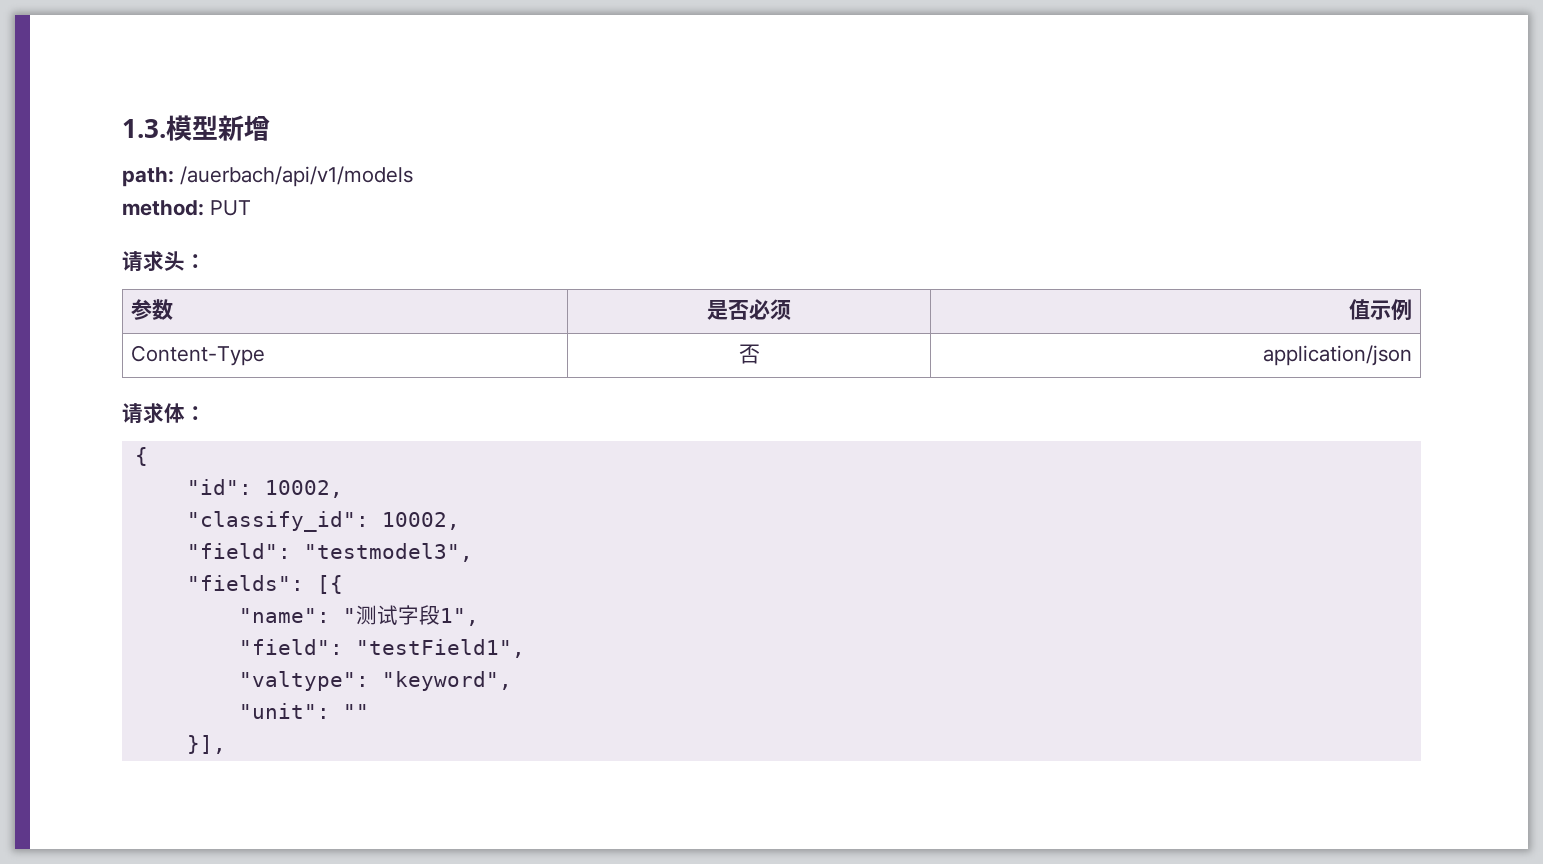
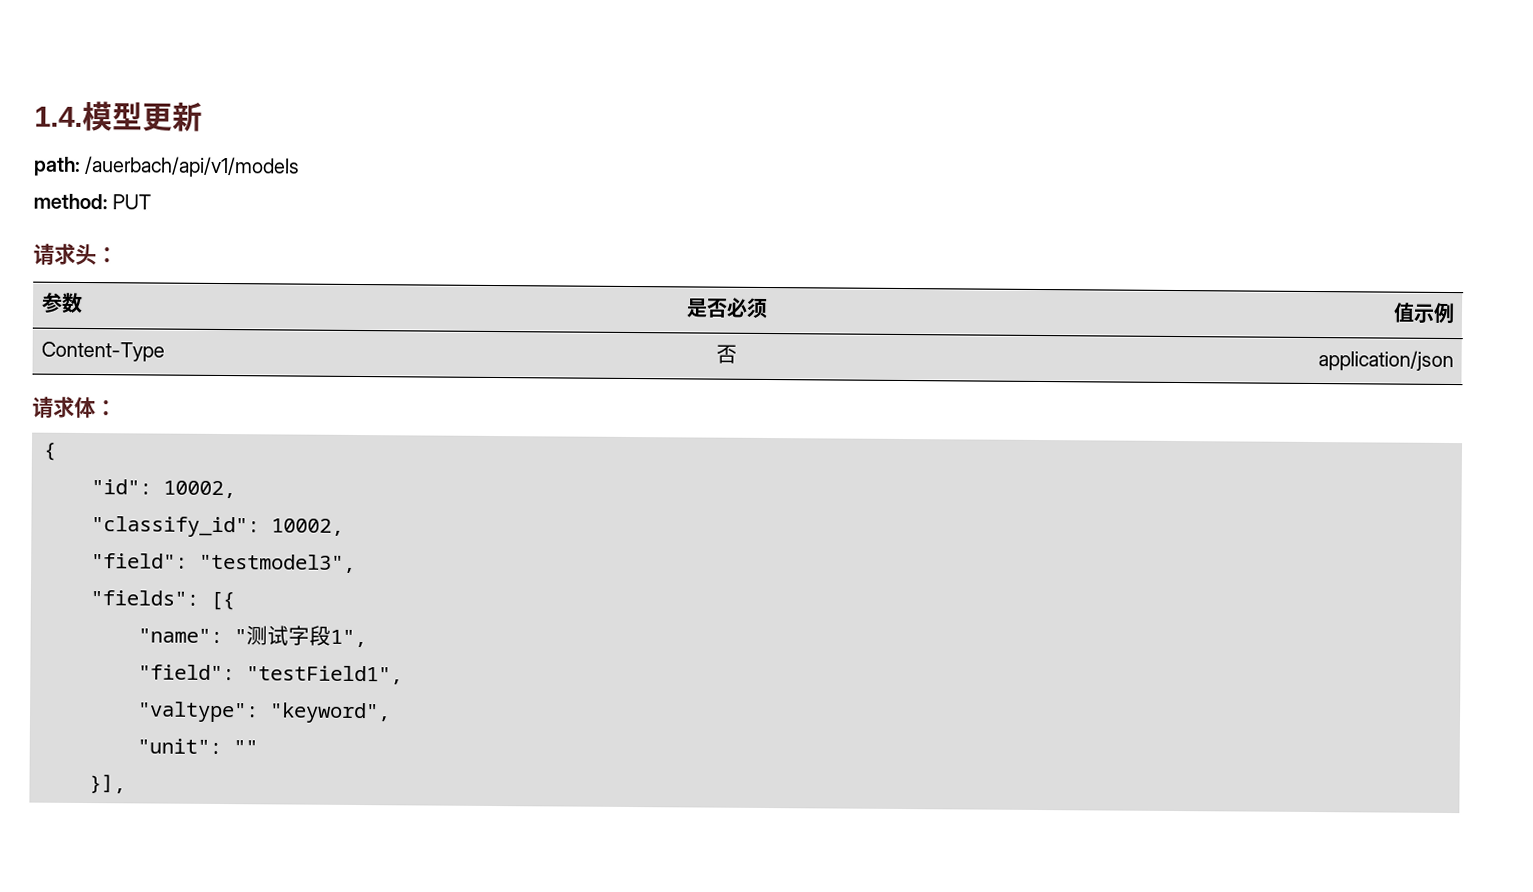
- 1.3.模型新增
+ 1.4.模型更新

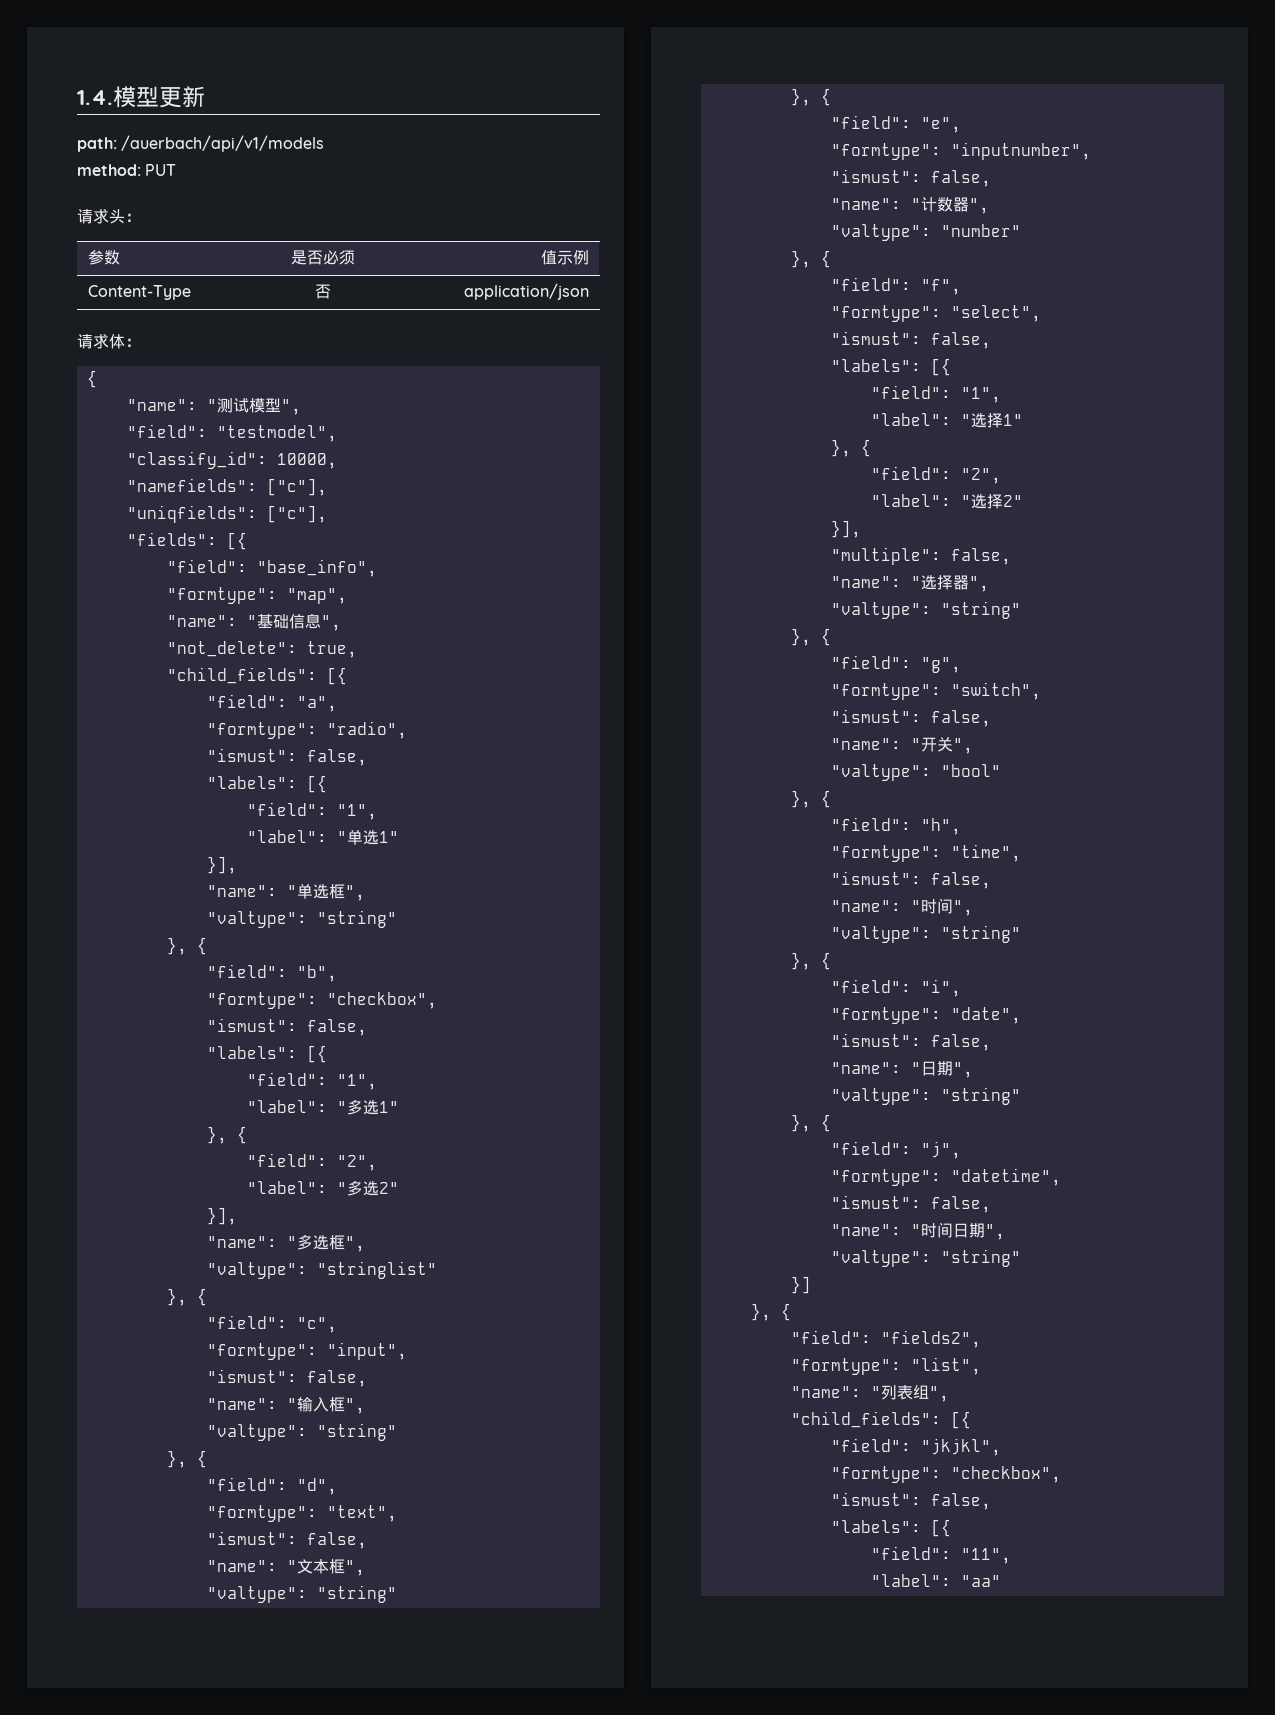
- "id": 10002,
- "classify_id": 10002,
- "field": "testmodel3",
+ "name": "测试模型",
+ "field": "testmodel",
+ "classify_id": 10000,
+ "namefields": ["c"],
+ "uniqfields": ["c"],
  "fields": [{
- "name": "测试字段1",
- "field": "testField1",
- "valtype": "keyword",
- "unit": ""
+ "field": "base_info",
+ "formtype": "map",
+ "name": "基础信息",
+ "not_delete": true,
+ "child_fields": [{
+ "field": "a",
+ "formtype": "radio",
+ "ismust": false,
+ "labels": [{
+ "field": "1",
+ "label": "单选1"
  }],
+ "name": "单选框",
+ "valtype": "string"
+ }, {
+ "field": "b",
+ "formtype": "checkbox",
+ "ismust": false,
+ "labels": [{
+ "field": "1",
+ "label": "多选1"
+ }, {
+ "field": "2",
+ "label": "多选2"
+ }],
+ "name": "多选框",
+ "valtype": "stringlist"
+ }, {
+ "field": "c",
+ "formtype": "input",
+ "ismust": false,
+ "name": "输入框",
+ "valtype": "string"
+ }, {
+ "field": "d",
+ "formtype": "text",
+ "ismust": false,
+ "name": "文本框",
+ "valtype": "string"
+ }, {
+ "field": "e",
+ "formtype": "inputnumber",
+ "ismust": false,
+ "name": "计数器",
+ "valtype": "number"
+ }, {
+ "field": "f",
+ "formtype": "select",
+ "ismust": false,
+ "labels": [{
+ "field": "1",
+ "label": "选择1"
+ }, {
+ "field": "2",
+ "label": "选择2"
+ }],
+ "multiple": false,
+ "name": "选择器",
+ "valtype": "string"
+ }, {
+ "field": "g",
+ "formtype": "switch",
+ "ismust": false,
+ "name": "开关",
+ "valtype": "bool"
+ }, {
+ "field": "h",
+ "formtype": "time",
+ "ismust": false,
+ "name": "时间",
+ "valtype": "string"
+ }, {
+ "field": "i",
+ "formtype": "date",
+ "ismust": false,
+ "name": "日期",
+ "valtype": "string"
+ }, {
+ "field": "j",
+ "formtype": "datetime",
+ "ismust": false,
+ "name": "时间日期",
+ "valtype": "string"
+ }]
+ }, {
+ "field": "fields2",
+ "formtype": "list",
+ "name": "列表组",
+ "child_fields": [{
+ "field": "jkjkl",
+ "formtype": "checkbox",
+ "ismust": false,
+ "labels": [{
+ "field": "11",
+ "label": "aa"

